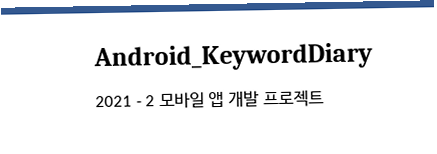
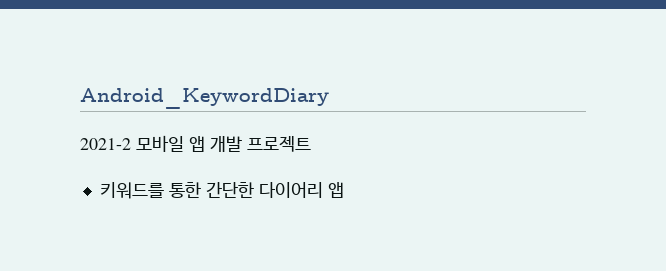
- 2021 - 2 모바일 앱 개발 프로젝트
+ 2021-2 모바일 앱 개발 프로젝트
+ 키워드를 통한 간단한 다이어리 앱

